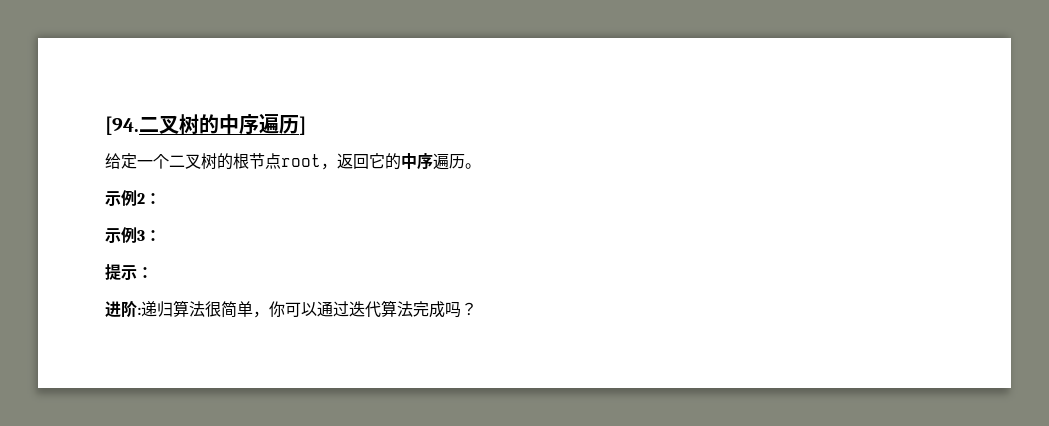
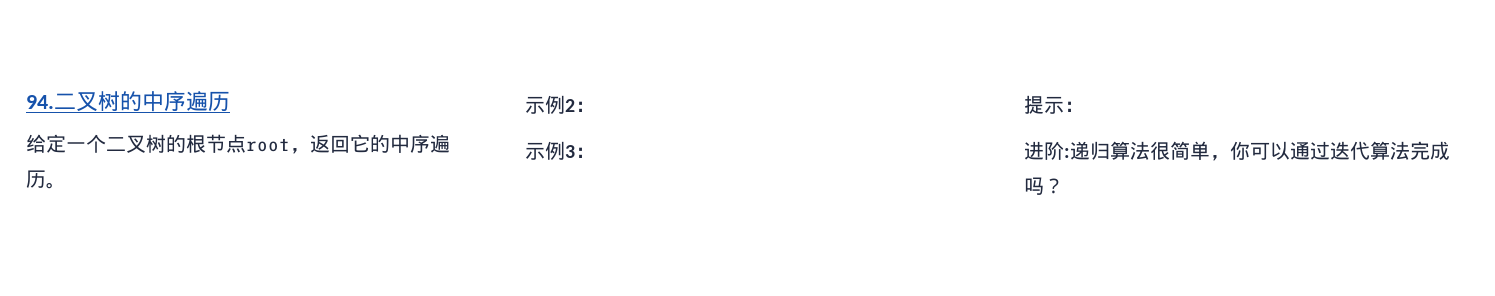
- [94.二叉树的中序遍历]
+ 94.二叉树的中序遍历

